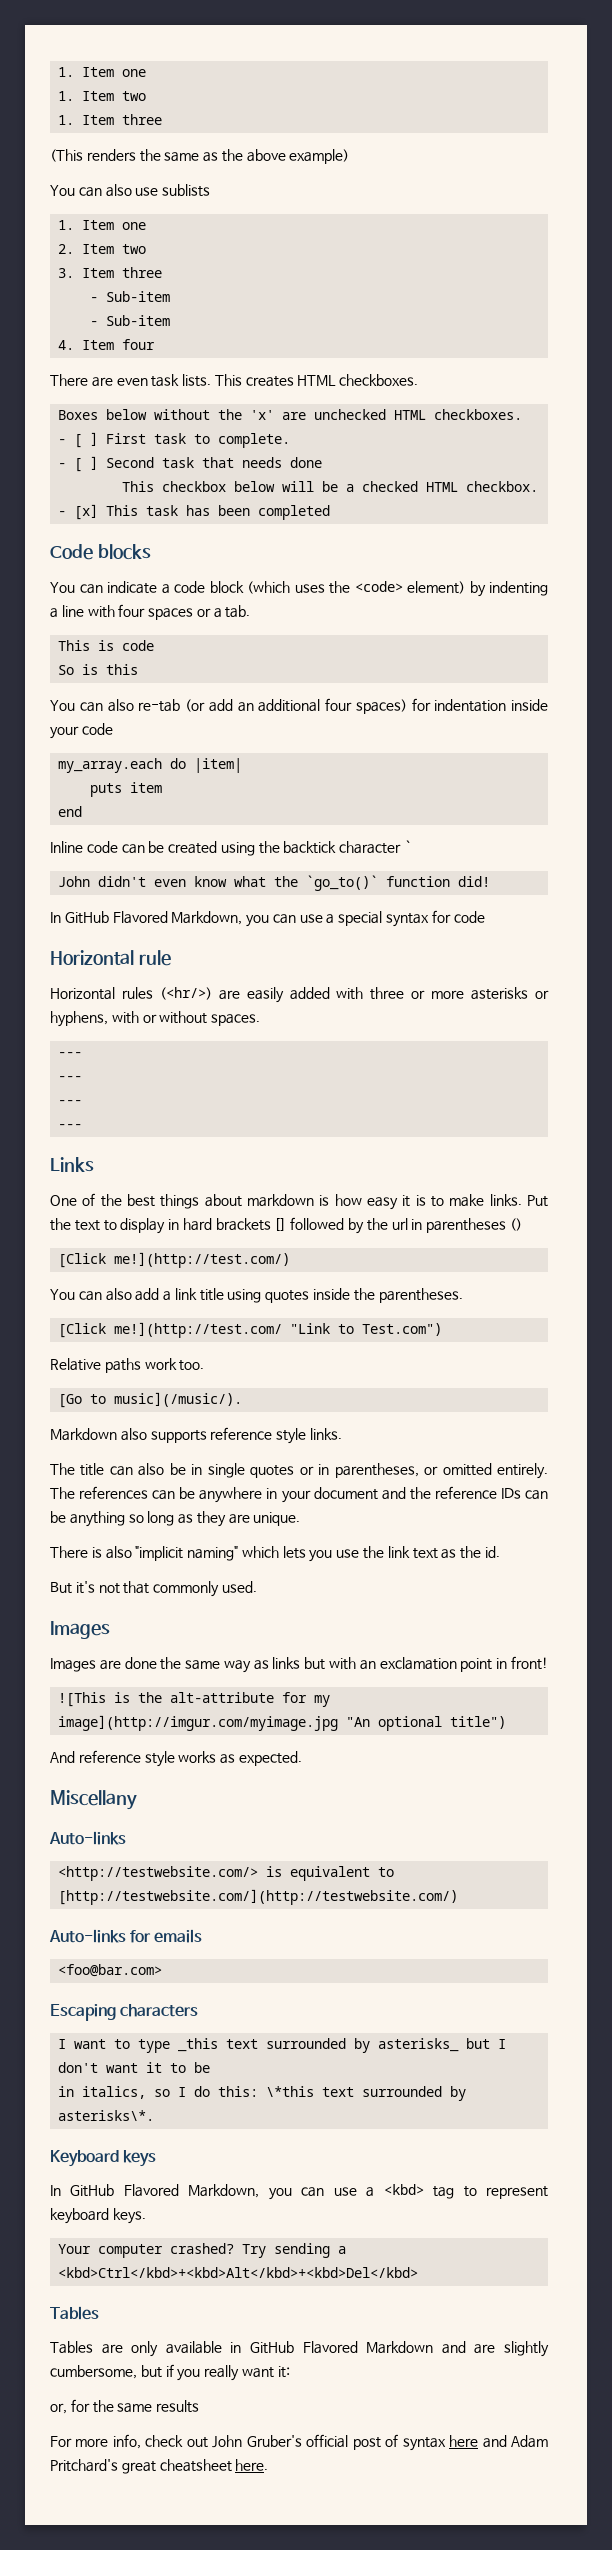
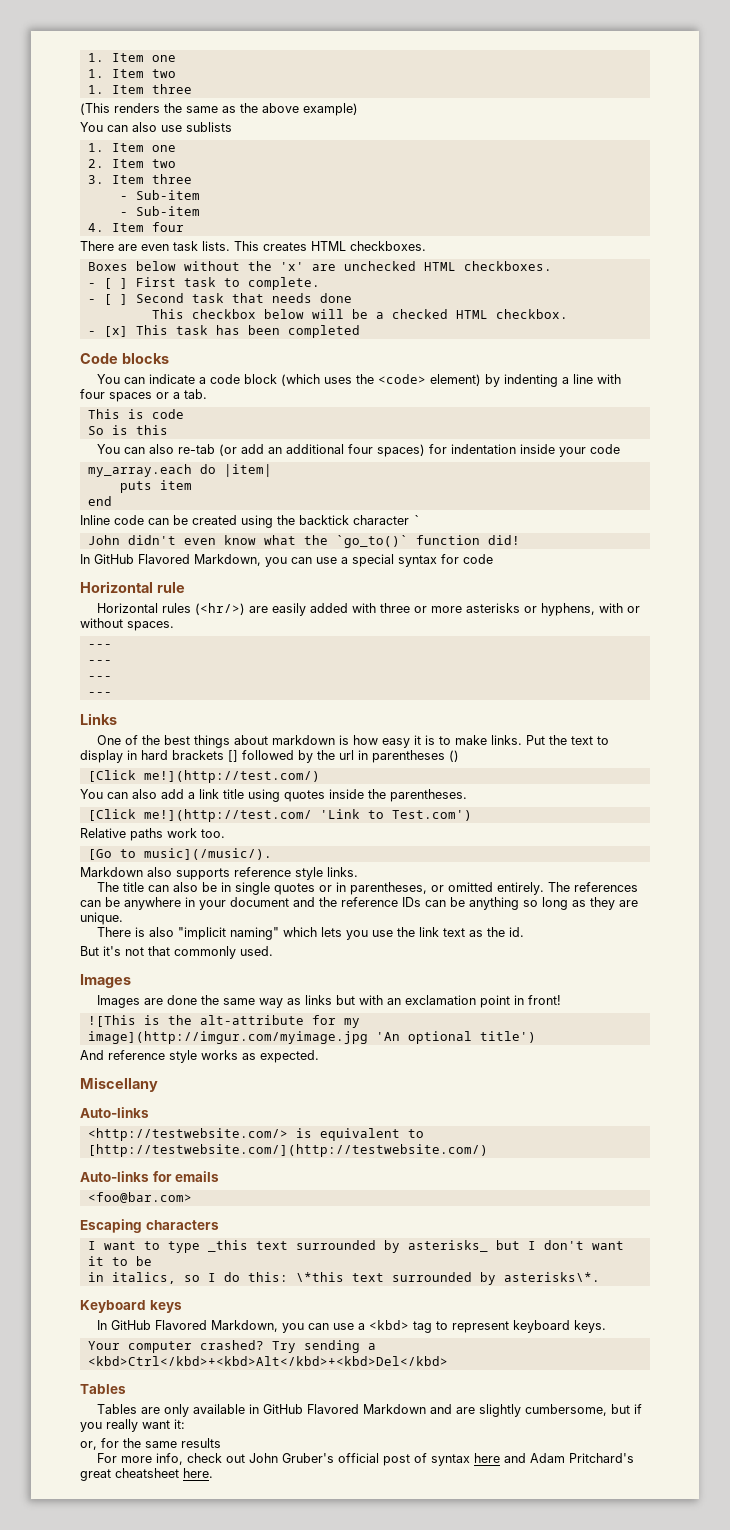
- [Click me!](http://test.com/ "Link to Test.com")
+ [Click me!](http://test.com/ 'Link to Test.com')
- ![This is the alt-attribute for my image](http://imgur.com/myimage.jpg "An optional title")
+ ![This is the alt-attribute for my image](http://imgur.com/myimage.jpg 'An optional title')

